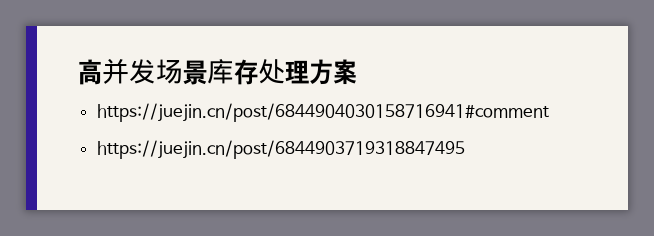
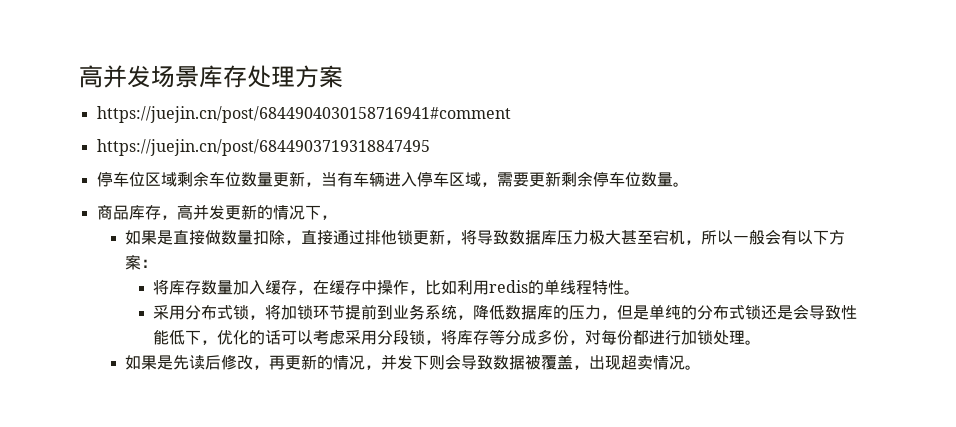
+ 停车位区域剩余车位数量更新，当有车辆进入停车区域，需要更新剩余停车位数量。
+ 商品库存，高并发更新的情况下，
+ 如果是直接做数量扣除，直接通过排他锁更新，将导致数据库压力极大甚至宕机，所以一般会有以下方案：
+ 将库存数量加入缓存，在缓存中操作，比如利用redis的单线程特性。
+ 采用分布式锁，将加锁环节提前到业务系统，降低数据库的压力，但是单纯的分布式锁还是会导致性能低下，优化的话可以考虑采用分段锁，将库存等分成多份，对每份都进行加锁处理。
+ 如果是先读后修改，再更新的情况，并发下则会导致数据被覆盖，出现超卖情况。

